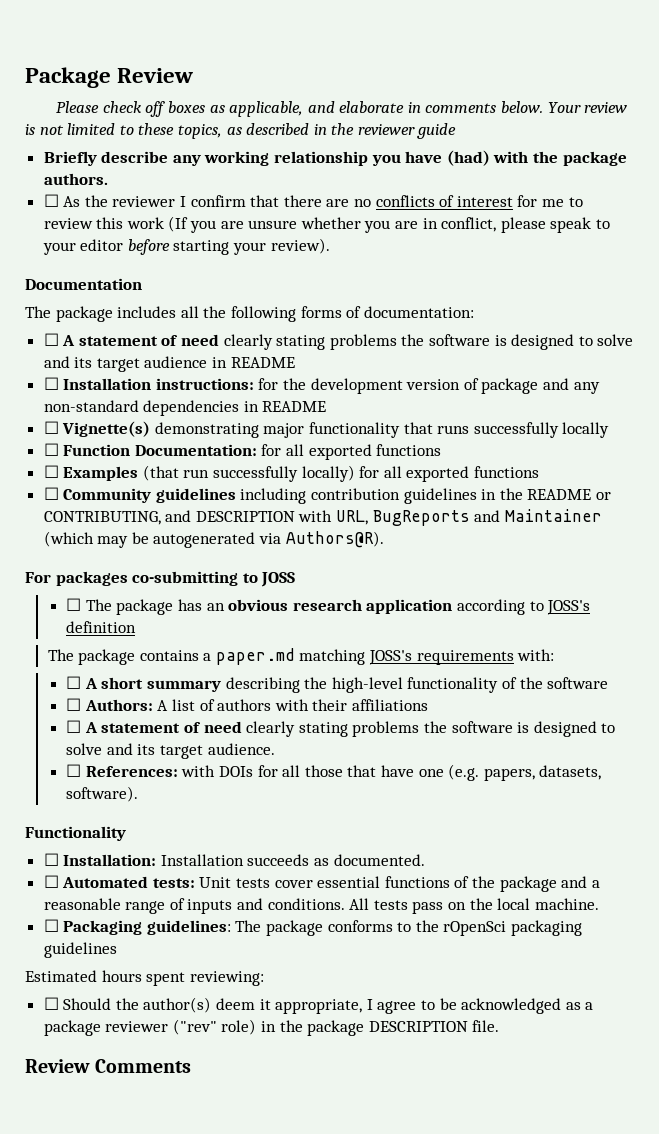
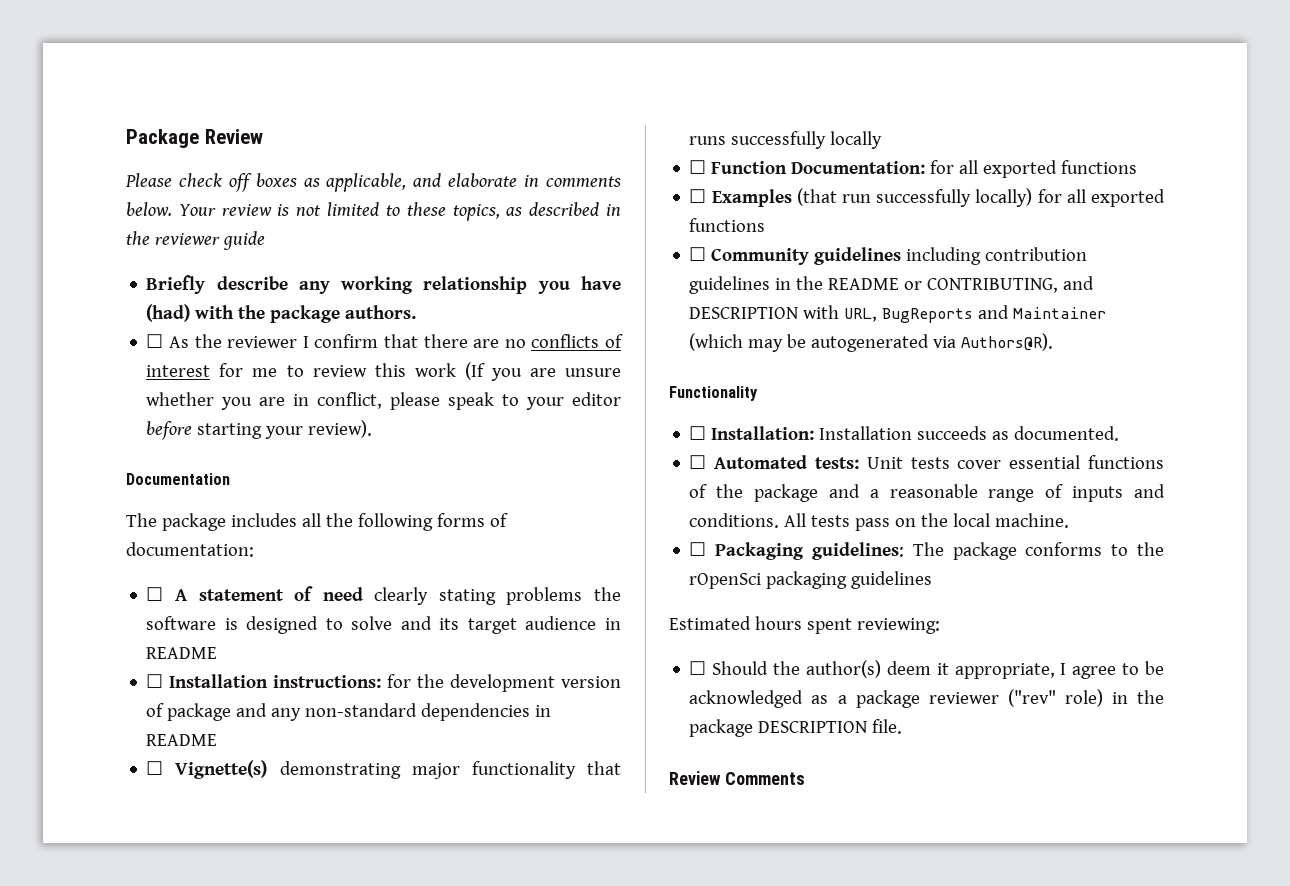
- For packages co-submitting to JOSS
- ☐ The package has an obvious research application according to JOSS's definition
- The package contains a paper.md matching JOSS's requirements with:
- ☐ A short summary describing the high-level functionality of the software
- ☐ Authors: A list of authors with their affiliations
- ☐ A statement of need clearly stating problems the software is designed to solve and its target audience.
- ☐ References: with DOIs for all those that have one (e.g. papers, datasets, software).

